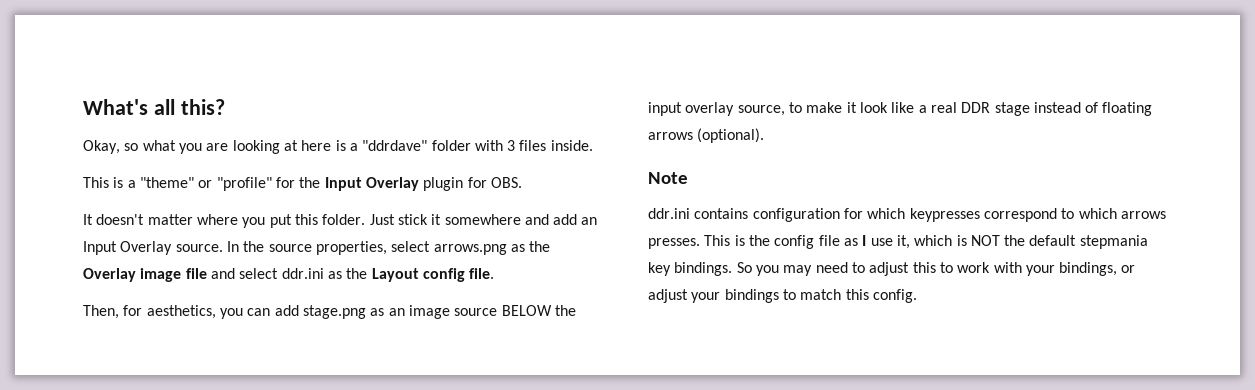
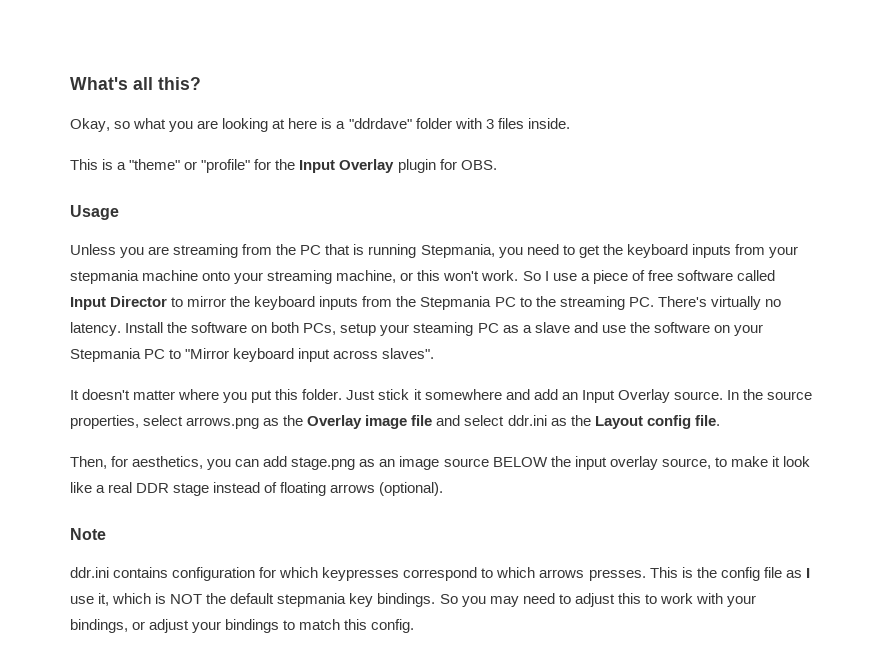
+ Usage
+ Unless you are streaming from the PC that is running Stepmania, you need to get the keyboard inputs from your stepmania machine onto your streaming machine, or this won't work. So I use a piece of free software called Input Director to mirror the keyboard inputs from the Stepmania PC to the streaming PC. There's virtually no latency. Install the software on both PCs, setup your steaming PC as a slave and use the software on your Stepmania PC to "Mirror keyboard input across slaves".

